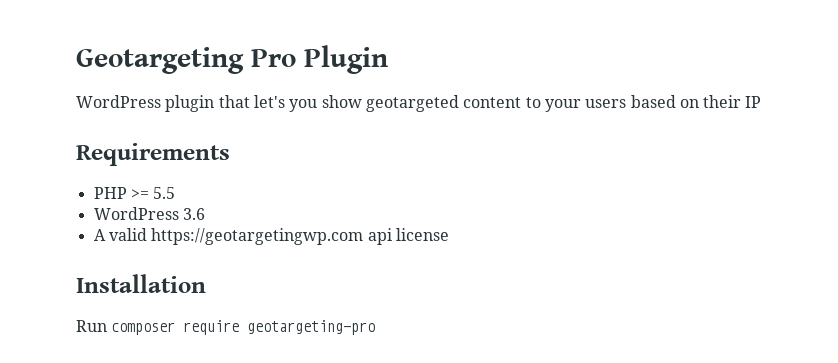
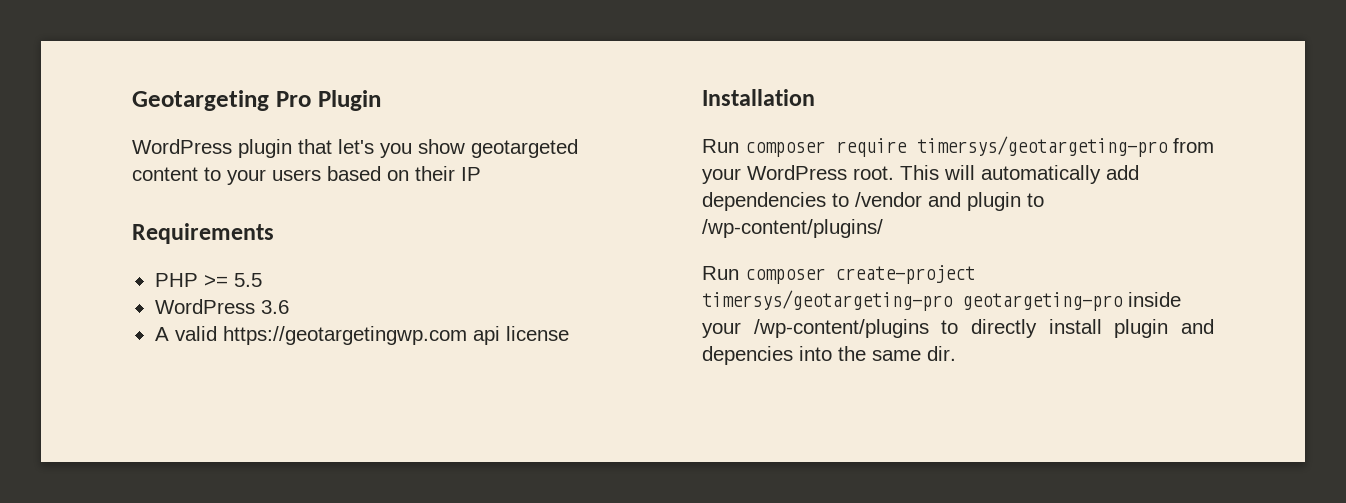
- Run composer require geotargeting-pro
+ Run composer require timersys/geotargeting-pro from your WordPress root. This will automatically add dependencies to /vendor and plugin to /wp-content/plugins/
+ Run composer create-project timersys/geotargeting-pro geotargeting-pro inside your /wp-content/plugins to directly install plugin and depencies into the same dir.

